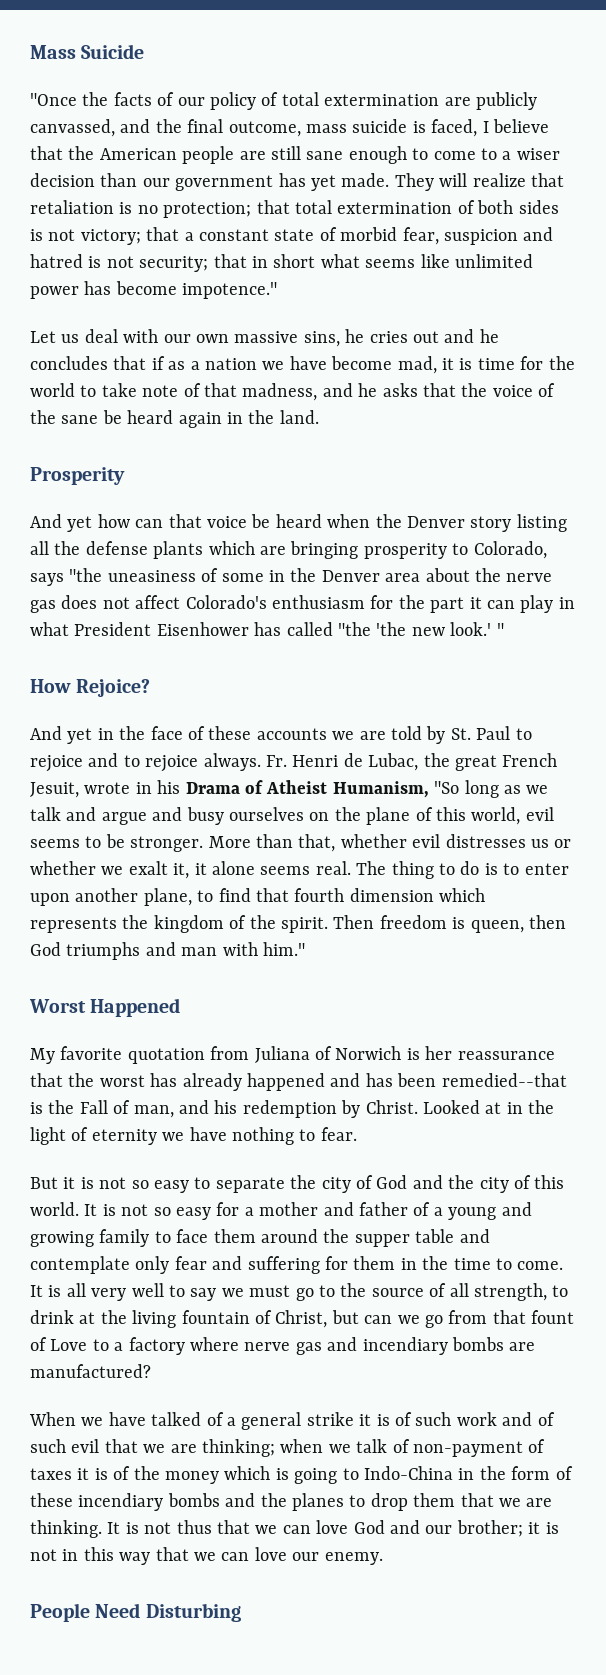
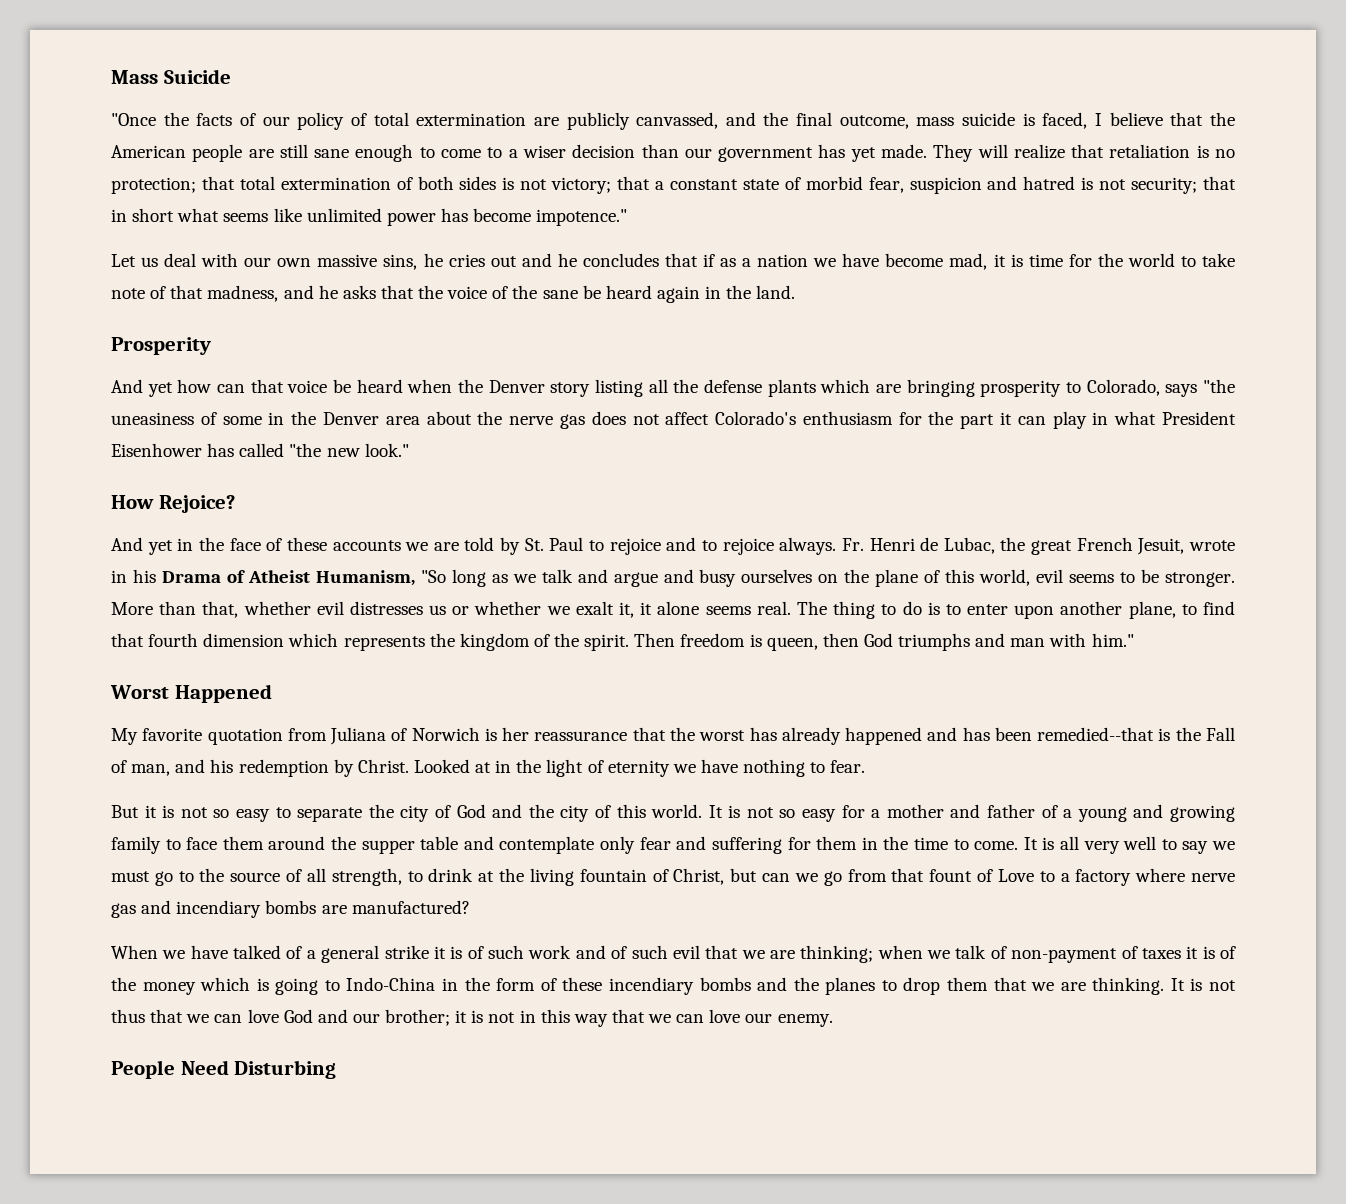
- And yet how can that voice be heard when the Denver story listing all the defense plants which are bringing prosperity to Colorado, says "the uneasiness of some in the Denver area about the nerve gas does not affect Colorado's enthusiasm for the part it can play in what President Eisenhower has called "the 'the new look.' "
+ And yet how can that voice be heard when the Denver story listing all the defense plants which are bringing prosperity to Colorado, says "the uneasiness of some in the Denver area about the nerve gas does not affect Colorado's enthusiasm for the part it can play in what President Eisenhower has called "the new look."

